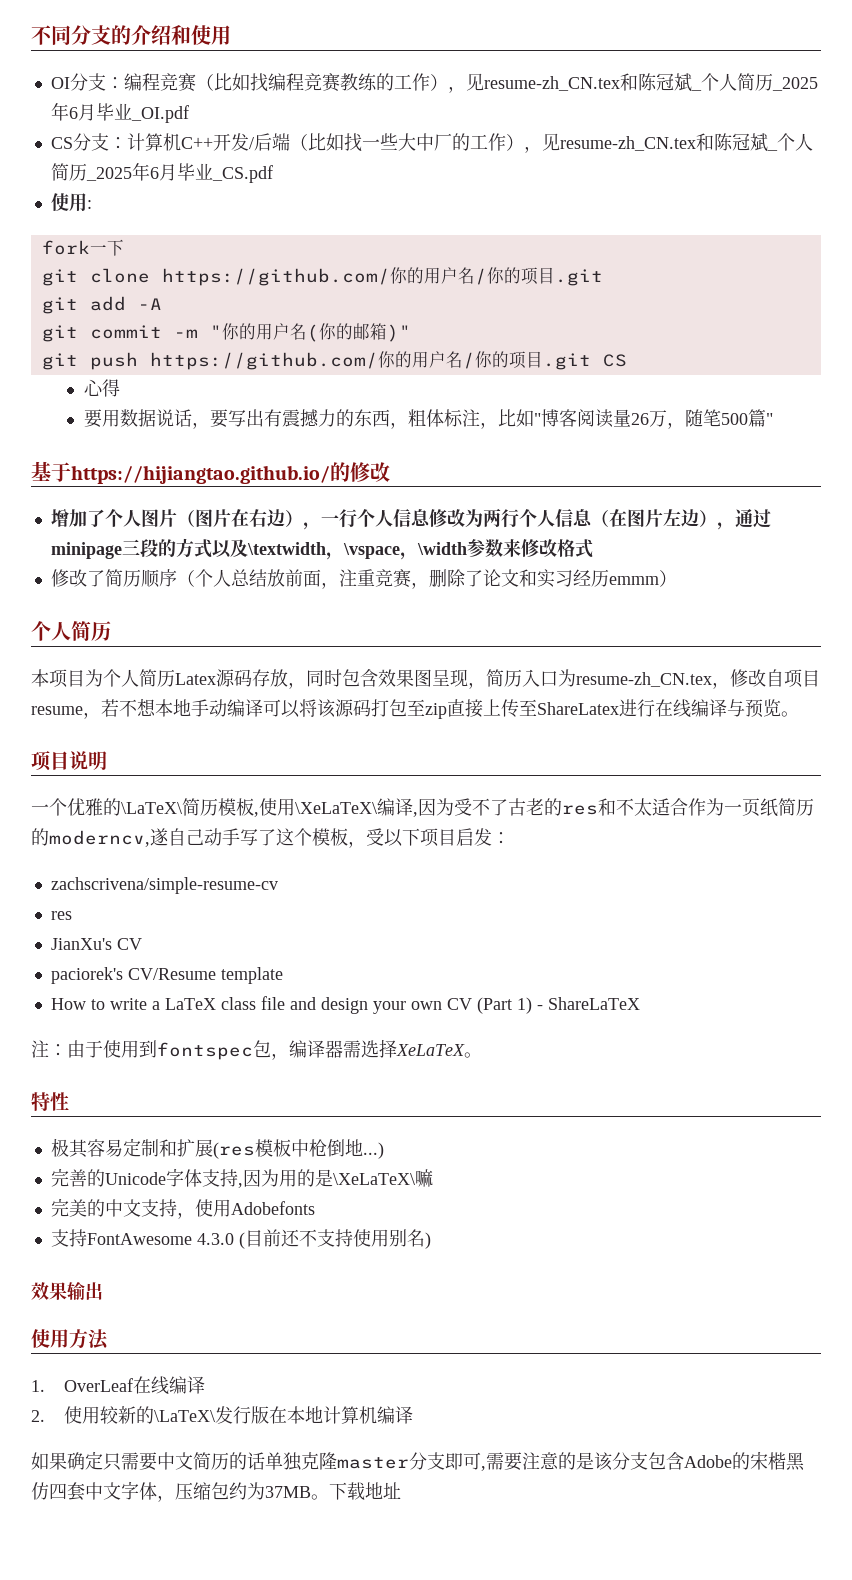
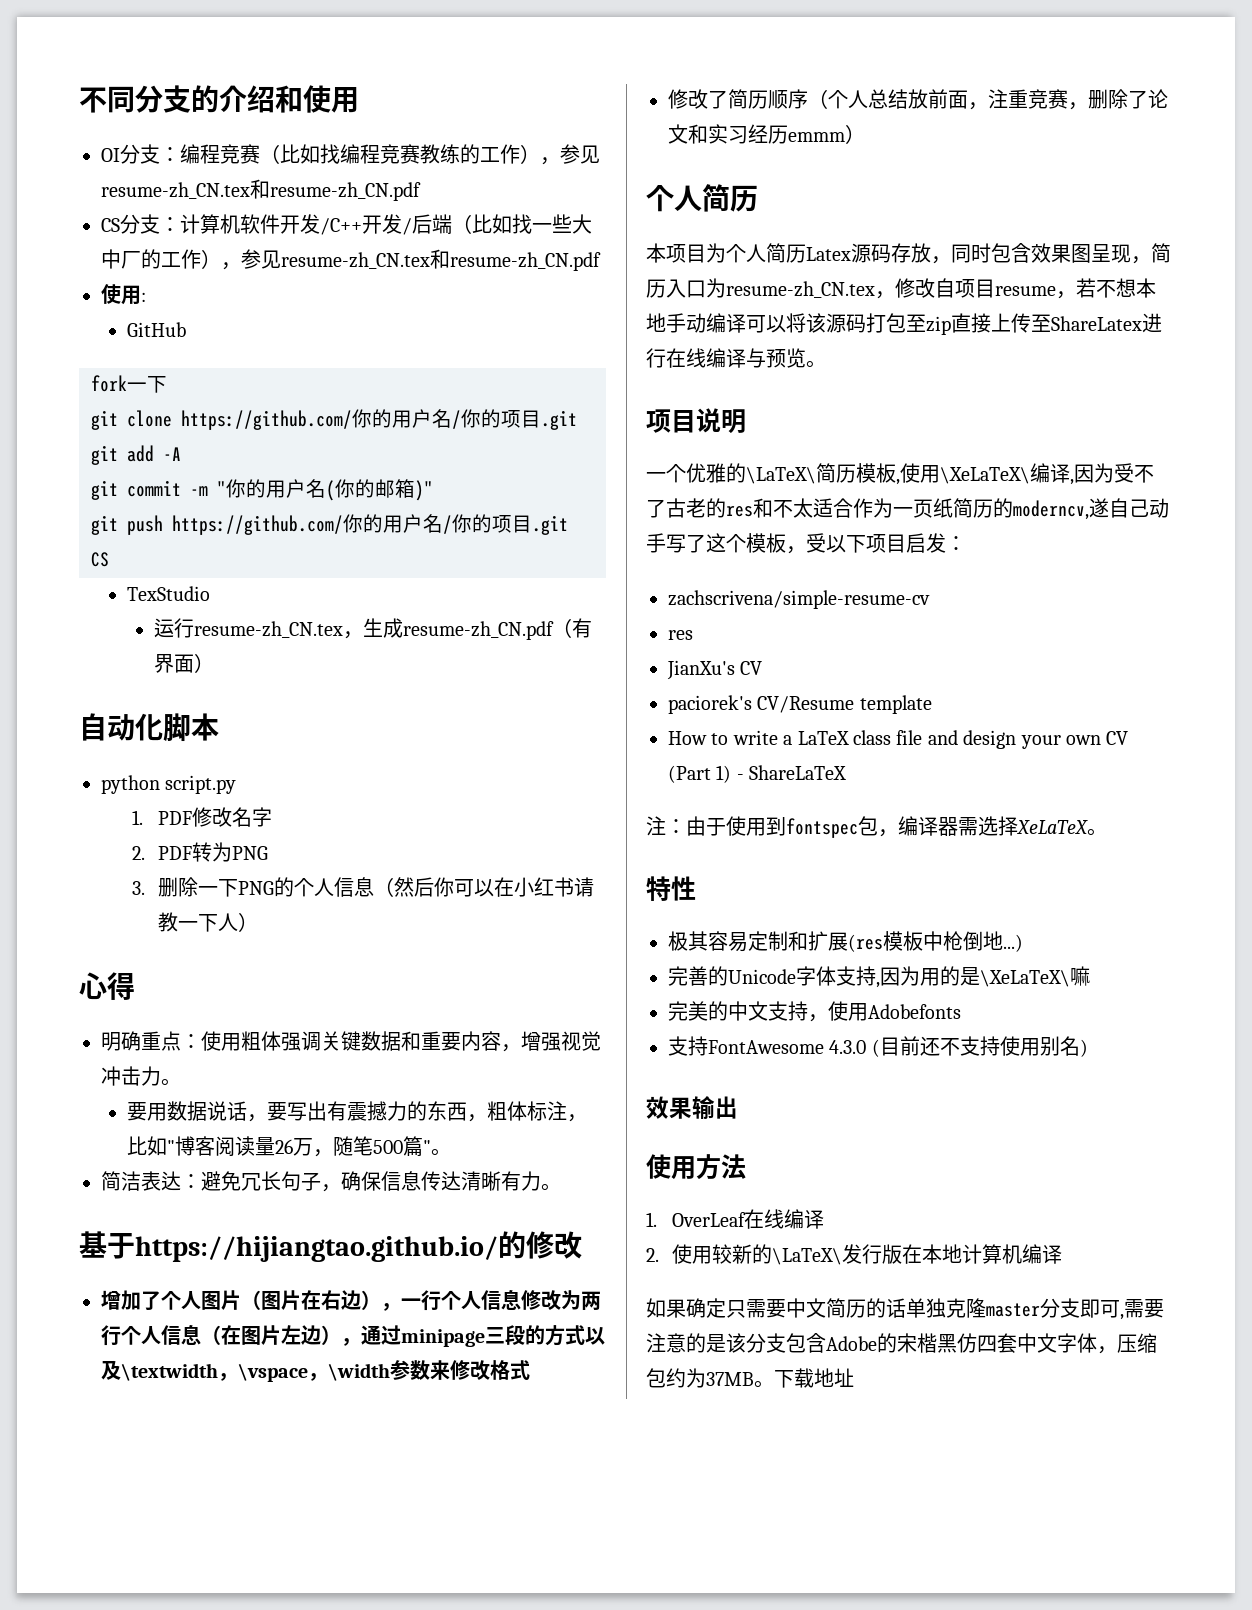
- OI分支：编程竞赛（比如找编程竞赛教练的工作），见resume-zh_CN.tex和陈冠斌_个人简历_2025年6月毕业_OI.pdf
+ OI分支：编程竞赛（比如找编程竞赛教练的工作），参见resume-zh_CN.tex和resume-zh_CN.pdf
- CS分支：计算机C++开发/后端（比如找一些大中厂的工作），见resume-zh_CN.tex和陈冠斌_个人简历_2025年6月毕业_CS.pdf
+ CS分支：计算机软件开发/C++开发/后端（比如找一些大中厂的工作），参见resume-zh_CN.tex和resume-zh_CN.pdf
+ GitHub
+ TexStudio
+ 运行resume-zh_CN.tex，生成resume-zh_CN.pdf（有界面）
+ 自动化脚本
+ python script.py
+ 1. PDF修改名字
+ 2. PDF转为PNG
+ 3.删除一下PNG的个人信息（然后你可以在小红书请教一下人）
  心得
+ 明确重点：使用粗体强调关键数据和重要内容，增强视觉冲击力。
- 要用数据说话，要写出有震撼力的东西，粗体标注，比如"博客阅读量26万，随笔500篇"
+ 要用数据说话，要写出有震撼力的东西，粗体标注，比如"博客阅读量26万，随笔500篇"。
+ 简洁表达：避免冗长句子，确保信息传达清晰有力。

